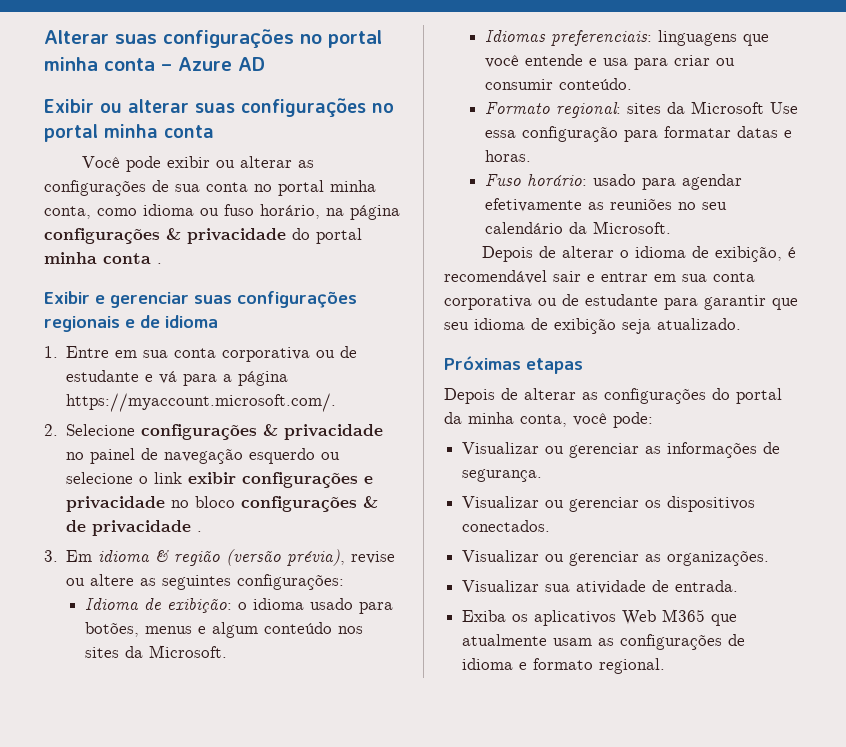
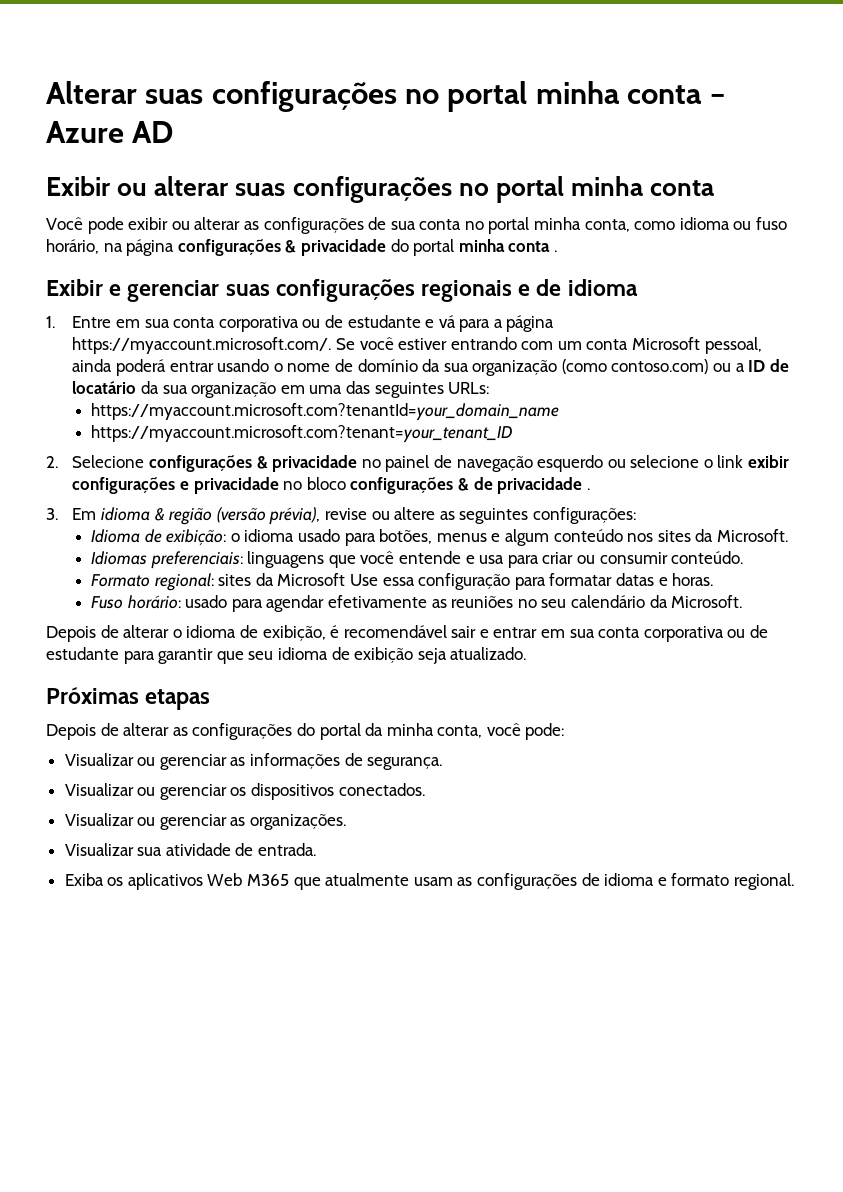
- 1. Entre em sua conta corporativa ou de estudante e vá para a página https://myaccount.microsoft.com/.
+ 1. Entre em sua conta corporativa ou de estudante e vá para a página https://myaccount.microsoft.com/. Se você estiver entrando com um conta Microsoft pessoal, ainda poderá entrar usando o nome de domínio da sua organização (como contoso.com) ou a ID de locatário da sua organização em uma das seguintes URLs:
+ https://myaccount.microsoft.com?tenantId=your_domain_name
+ https://myaccount.microsoft.com?tenant=your_tenant_ID

